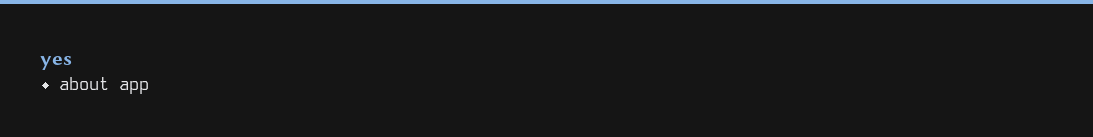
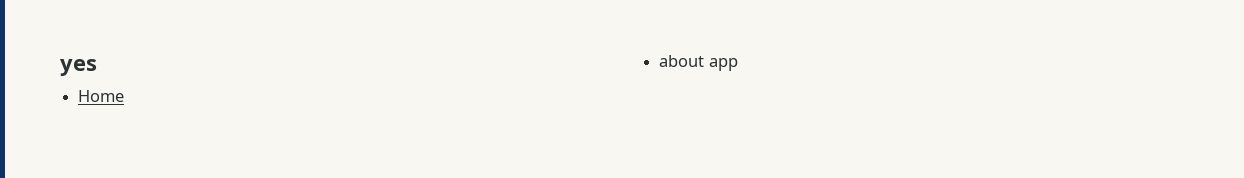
+ Home

